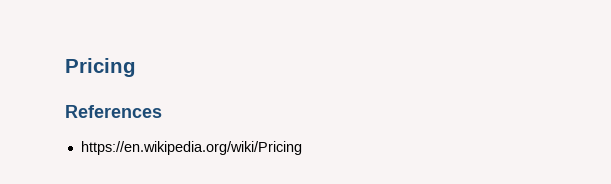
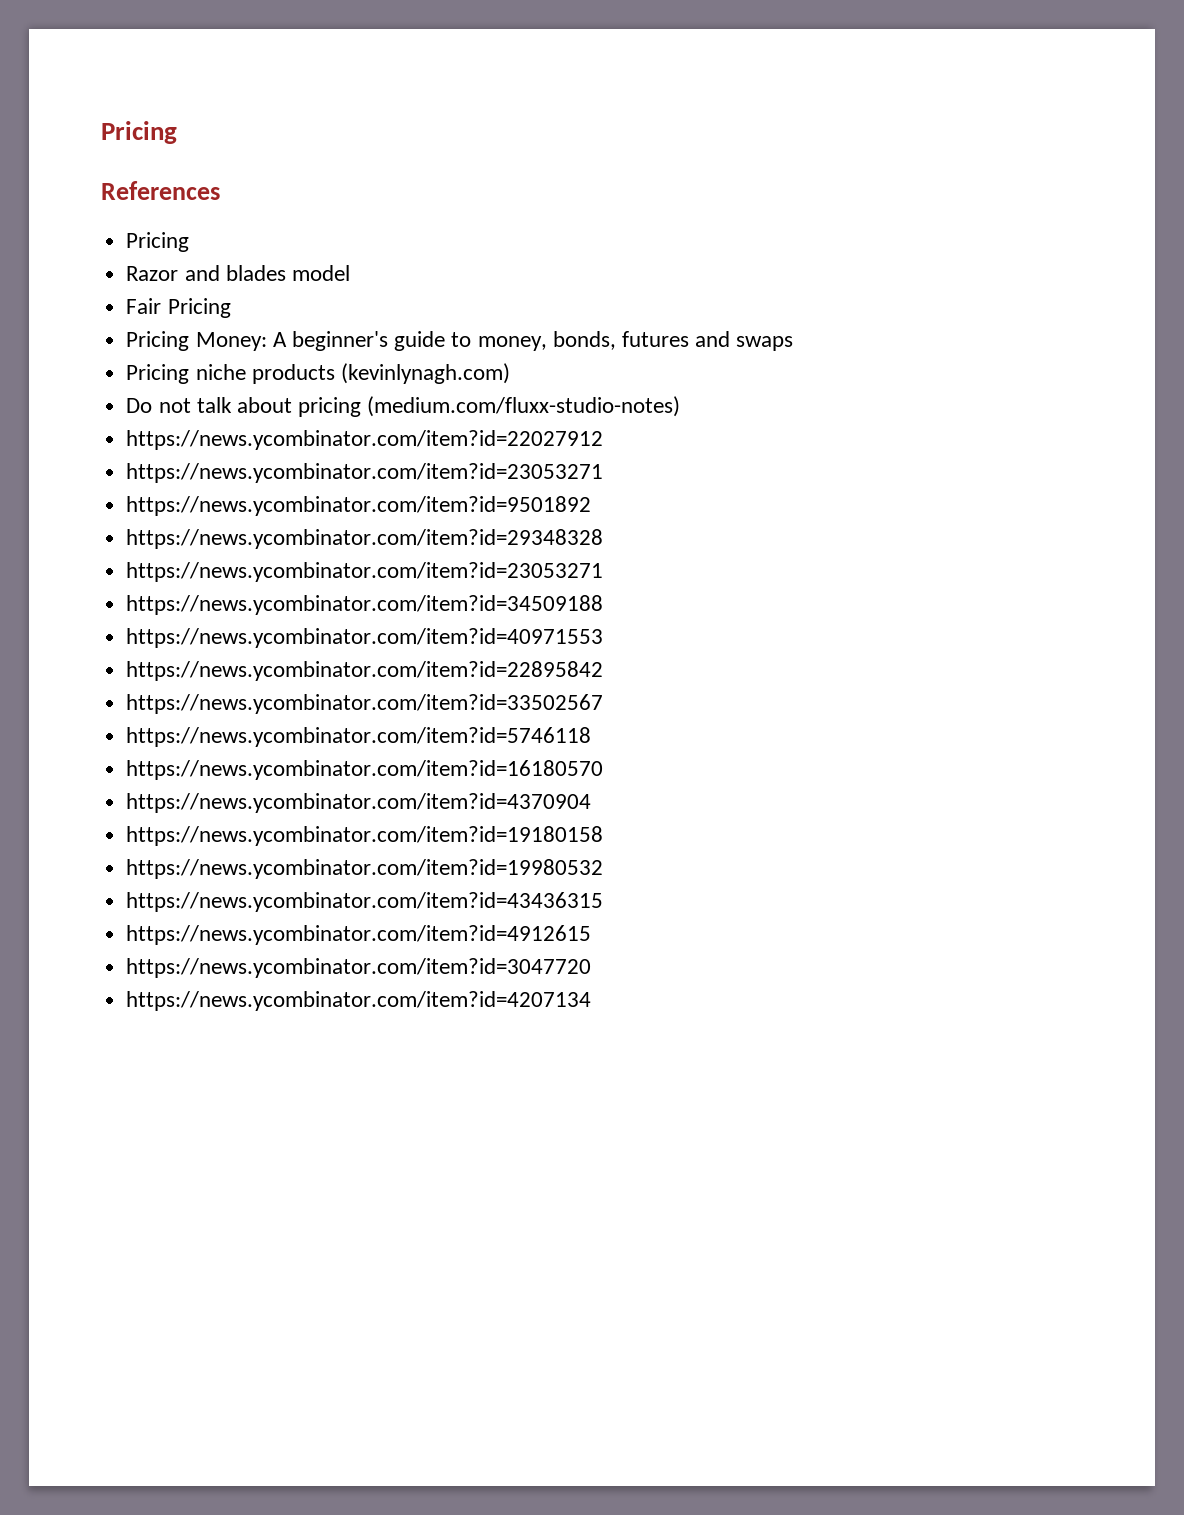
  References
- https://en.wikipedia.org/wiki/Pricing
+ Pricing
+ Razor and blades model
+ Fair Pricing
+ Pricing Money: A beginner's guide to money, bonds, futures and swaps
+ Pricing niche products (kevinlynagh.com)
+ Do not talk about pricing (medium.com/fluxx-studio-notes)
+ https://news.ycombinator.com/item?id=22027912
+ https://news.ycombinator.com/item?id=23053271
+ https://news.ycombinator.com/item?id=9501892
+ https://news.ycombinator.com/item?id=29348328
+ https://news.ycombinator.com/item?id=23053271
+ https://news.ycombinator.com/item?id=34509188
+ https://news.ycombinator.com/item?id=40971553
+ https://news.ycombinator.com/item?id=22895842
+ https://news.ycombinator.com/item?id=33502567
+ https://news.ycombinator.com/item?id=5746118
+ https://news.ycombinator.com/item?id=16180570
+ https://news.ycombinator.com/item?id=4370904
+ https://news.ycombinator.com/item?id=19180158
+ https://news.ycombinator.com/item?id=19980532
+ https://news.ycombinator.com/item?id=43436315
+ https://news.ycombinator.com/item?id=4912615
+ https://news.ycombinator.com/item?id=3047720
+ https://news.ycombinator.com/item?id=4207134

